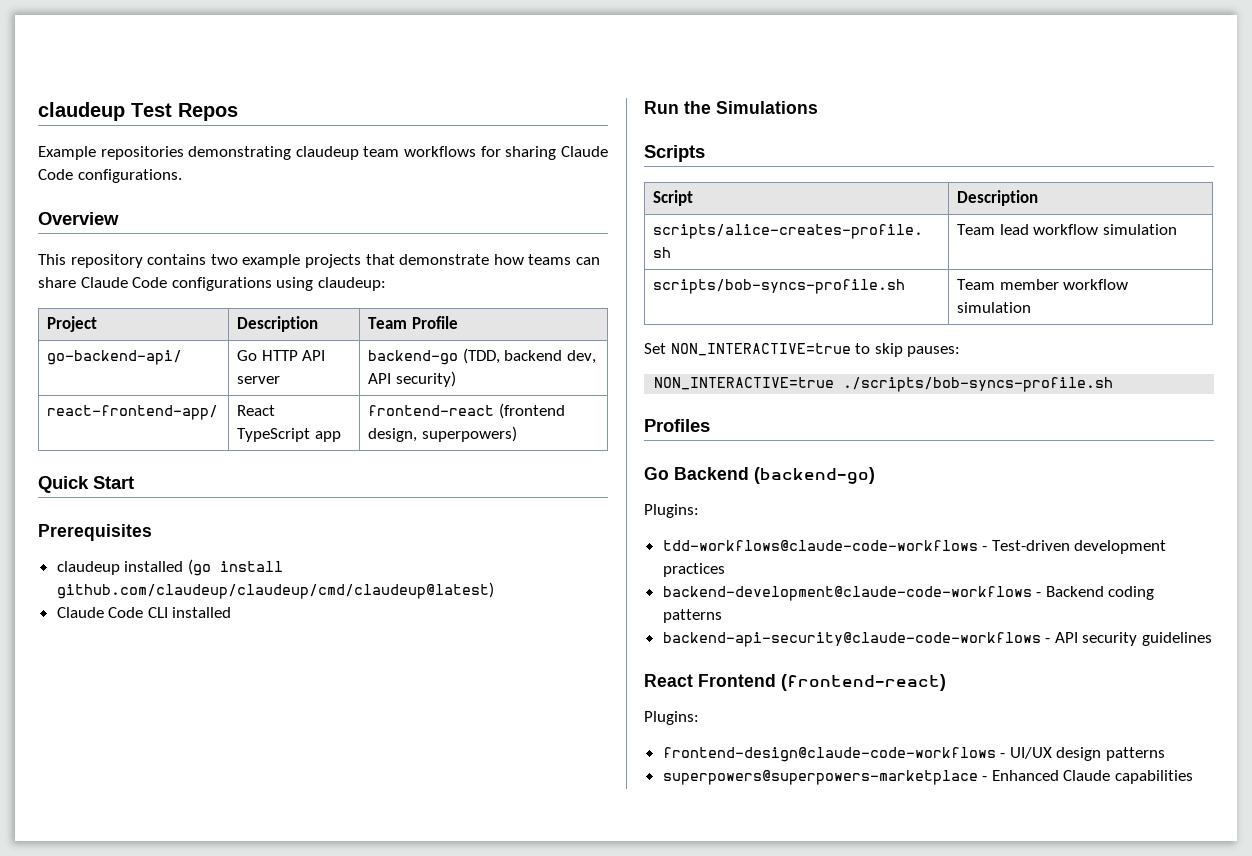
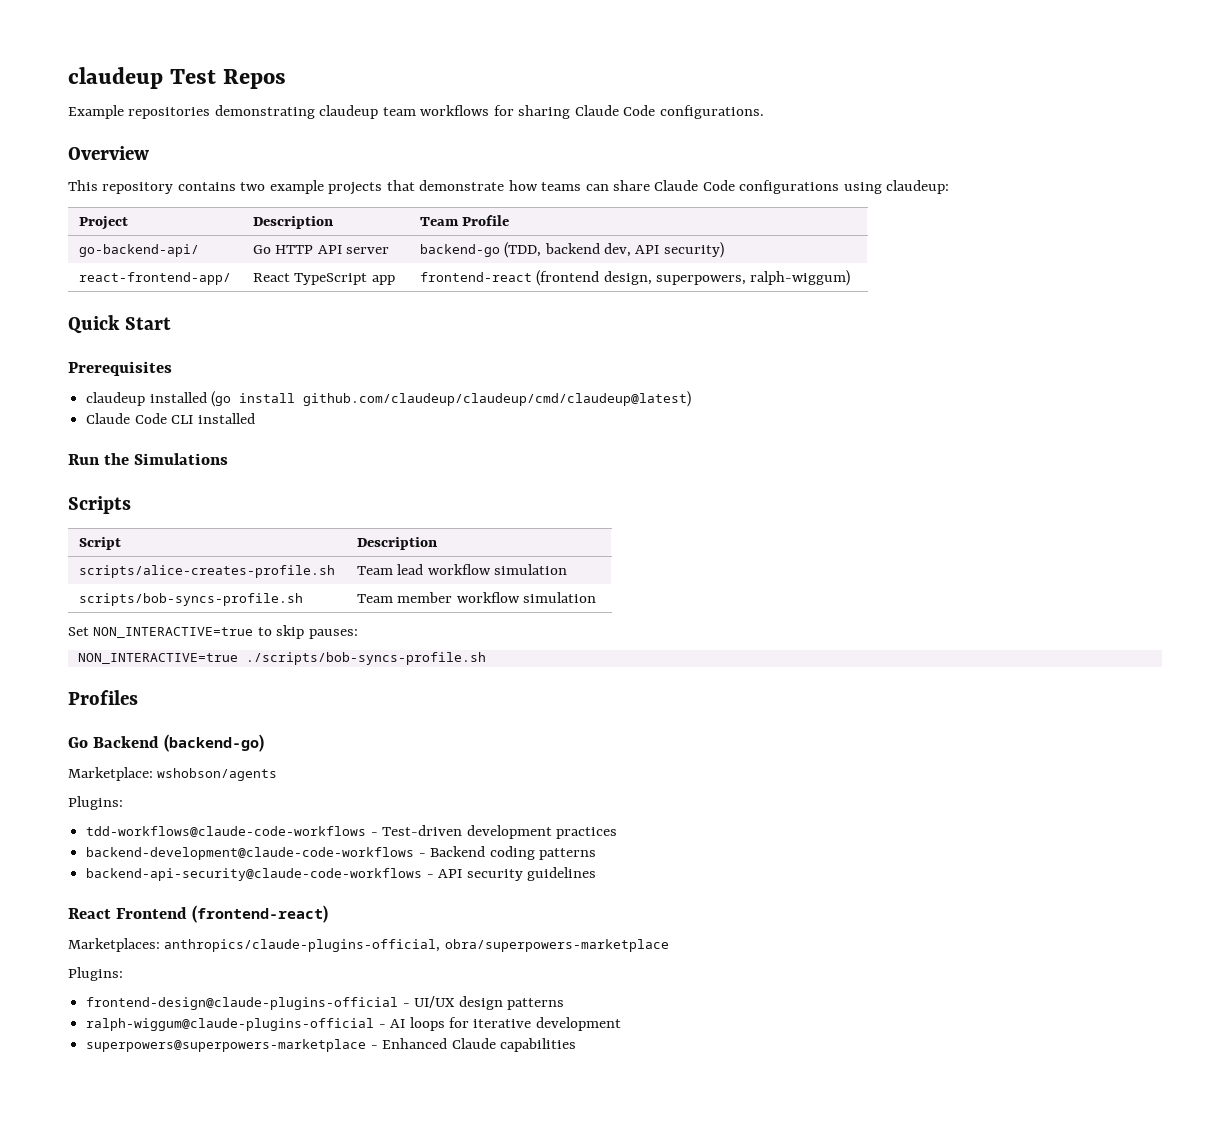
- react-frontend-app/ | React TypeScript app | frontend-react (frontend design, superpowers)
+ react-frontend-app/ | React TypeScript app | frontend-react (frontend design, superpowers, ralph-wiggum)
+ Marketplace: wshobson/agents
  React Frontend (frontend-react)
+ Marketplaces: anthropics/claude-plugins-official, obra/superpowers-marketplace
  Plugins:
- frontend-design@claude-code-workflows - UI/UX design patterns
+ frontend-design@claude-plugins-official - UI/UX design patterns
+ ralph-wiggum@claude-plugins-official - AI loops for iterative development

